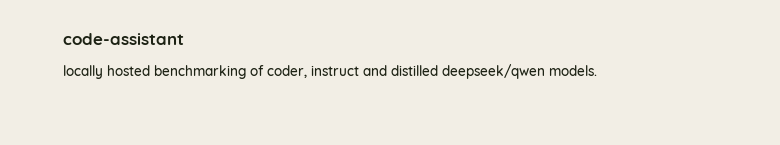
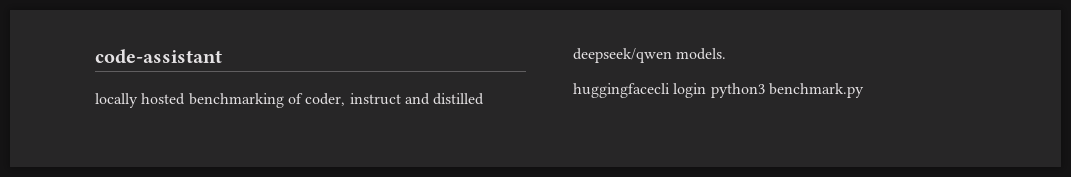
+ huggingfacecli login python3 benchmark.py

